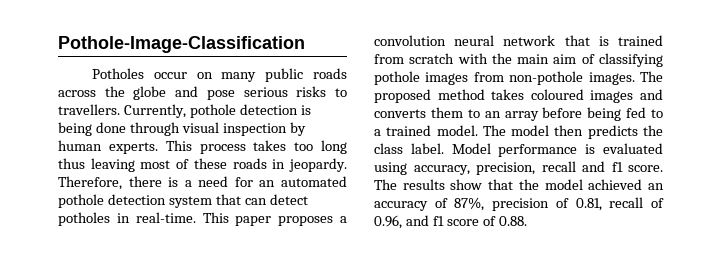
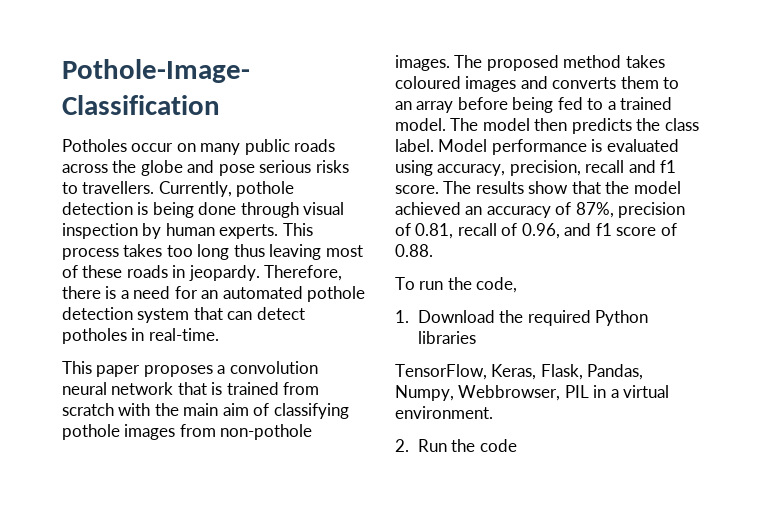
- Therefore, there is a need for an automated pothole detection system that can detect potholes in real-time. This paper proposes a convolution neural network that is trained from scratch with the main aim of classifying pothole images from non-pothole images.
+ Therefore, there is a need for an automated pothole detection system that can detect potholes in real-time.
+ This paper proposes a convolution neural network that is trained from scratch with the main aim of classifying pothole images from non-pothole images.
+ To run the code,
+ 1. Download the required Python libraries
+ TensorFlow, Keras, Flask, Pandas, Numpy, Webbrowser, PIL in a virtual environment.
+ 2. Run the code

